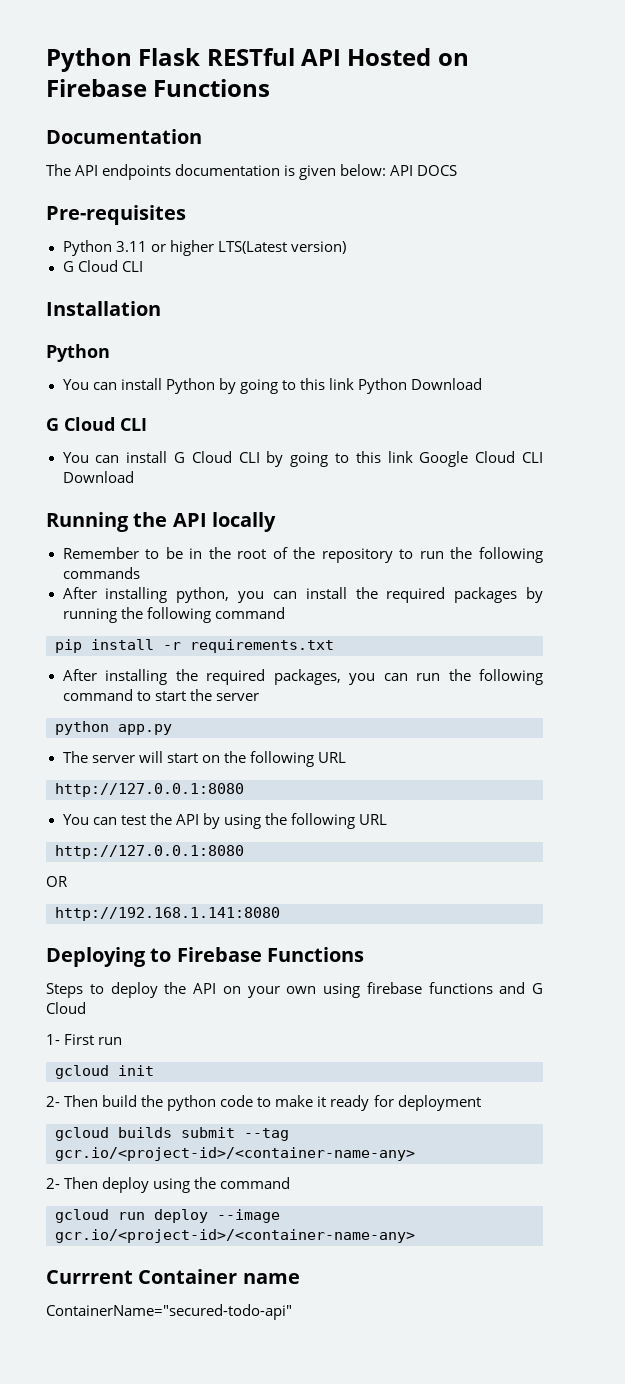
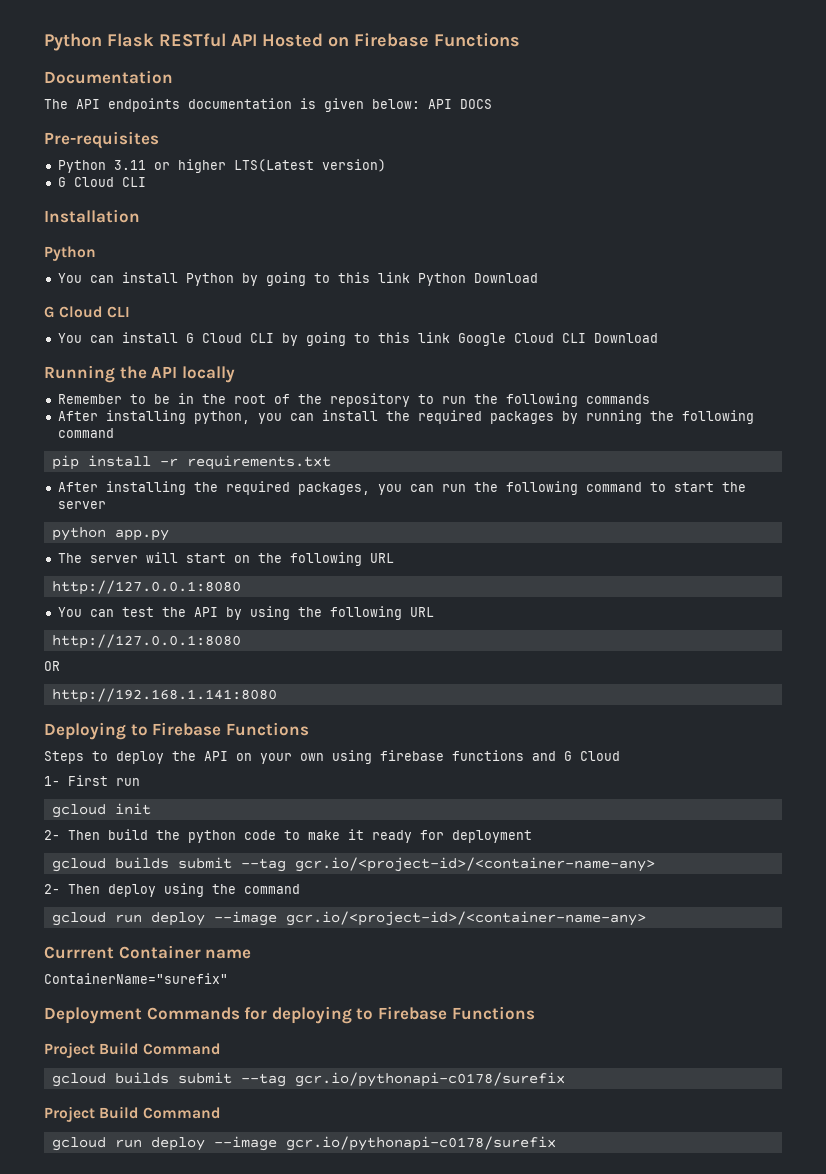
- ContainerName="secured-todo-api"
+ ContainerName="surefix"
+ Deployment Commands for deploying to Firebase Functions
+ Project Build Command
+ gcloud builds submit --tag gcr.io/pythonapi-c0178/surefix
+ Project Build Command
+ gcloud run deploy --image gcr.io/pythonapi-c0178/surefix

